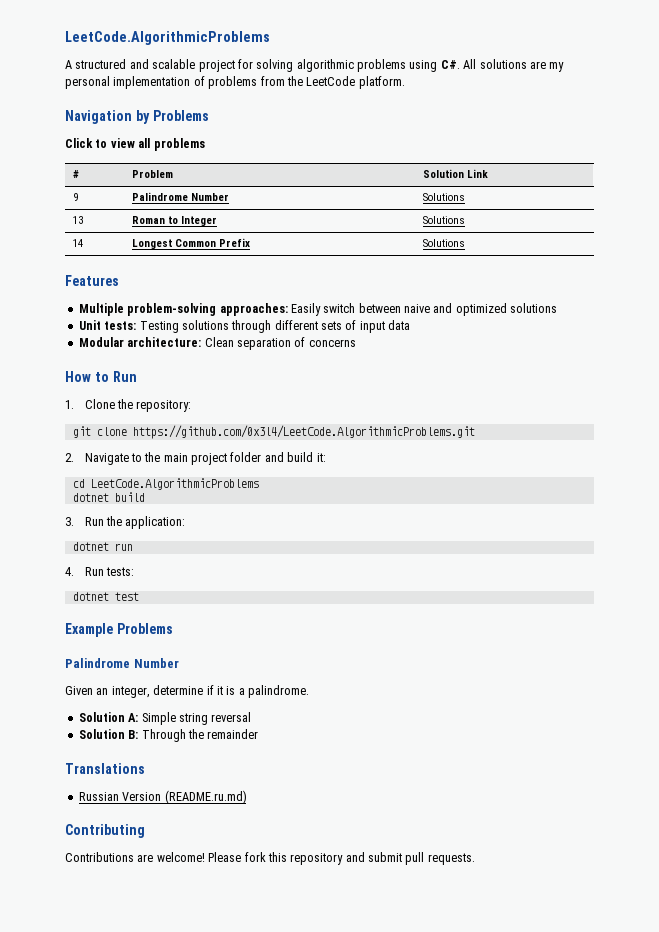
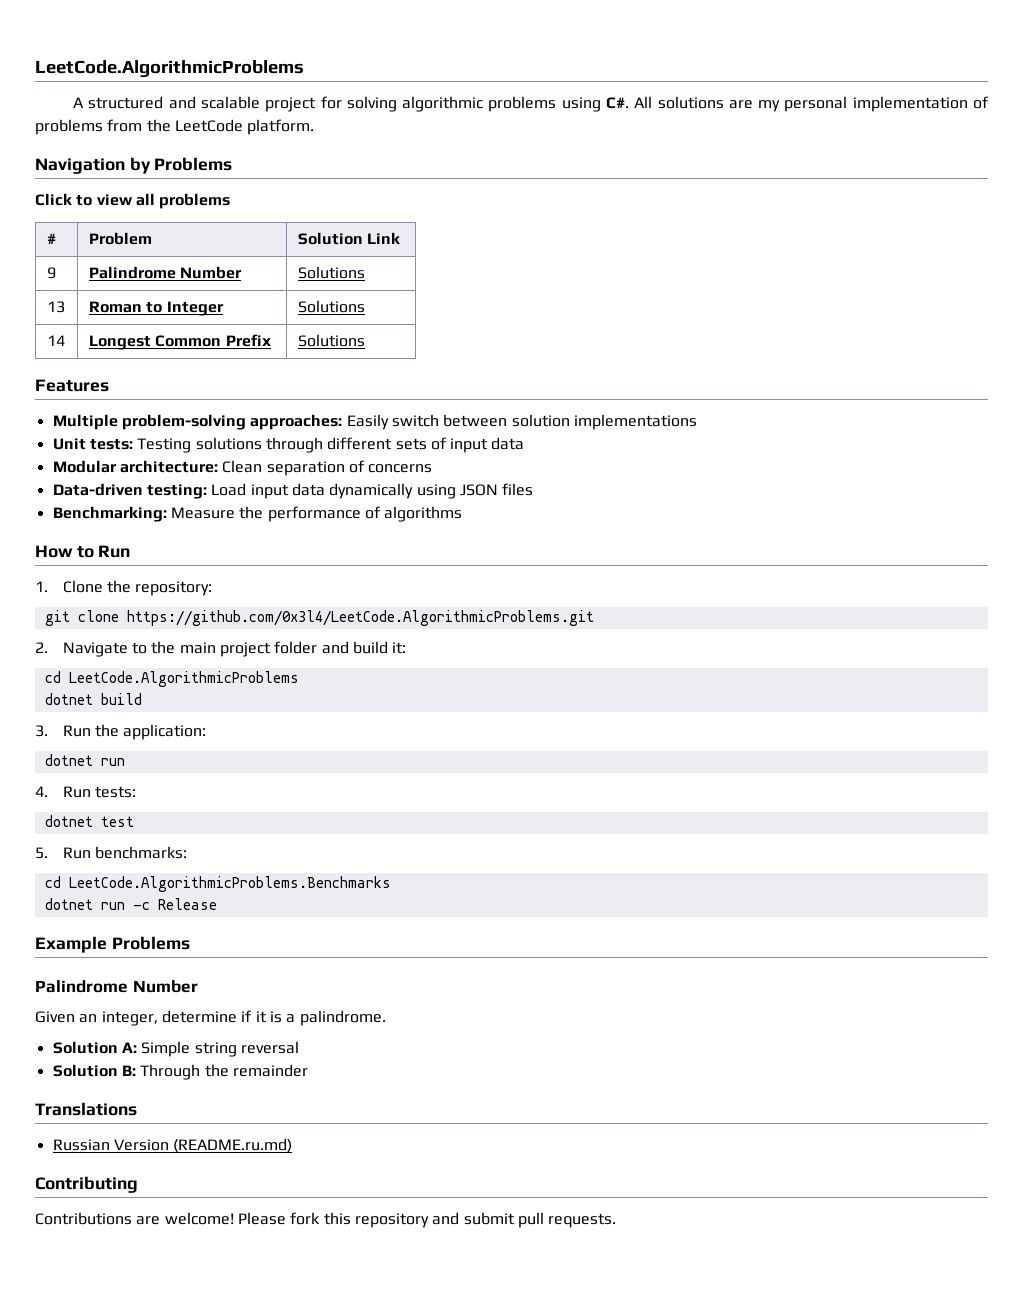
- Multiple problem-solving approaches: Easily switch between naive and optimized solutions
+ Multiple problem-solving approaches: Easily switch between solution implementations
+ Data-driven testing: Load input data dynamically using JSON files
+ Benchmarking: Measure the performance of algorithms
+ 5. Run benchmarks:
+ cd LeetCode.AlgorithmicProblems.Benchmarks
+ dotnet run -c Release

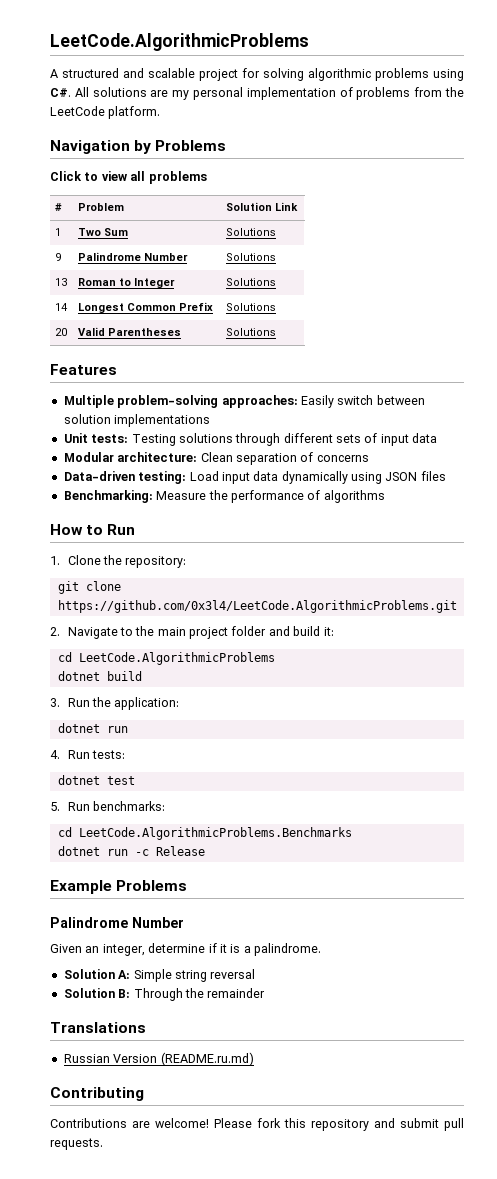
+ 1 | Two Sum | Solutions
+ 20 | Valid Parentheses | Solutions

